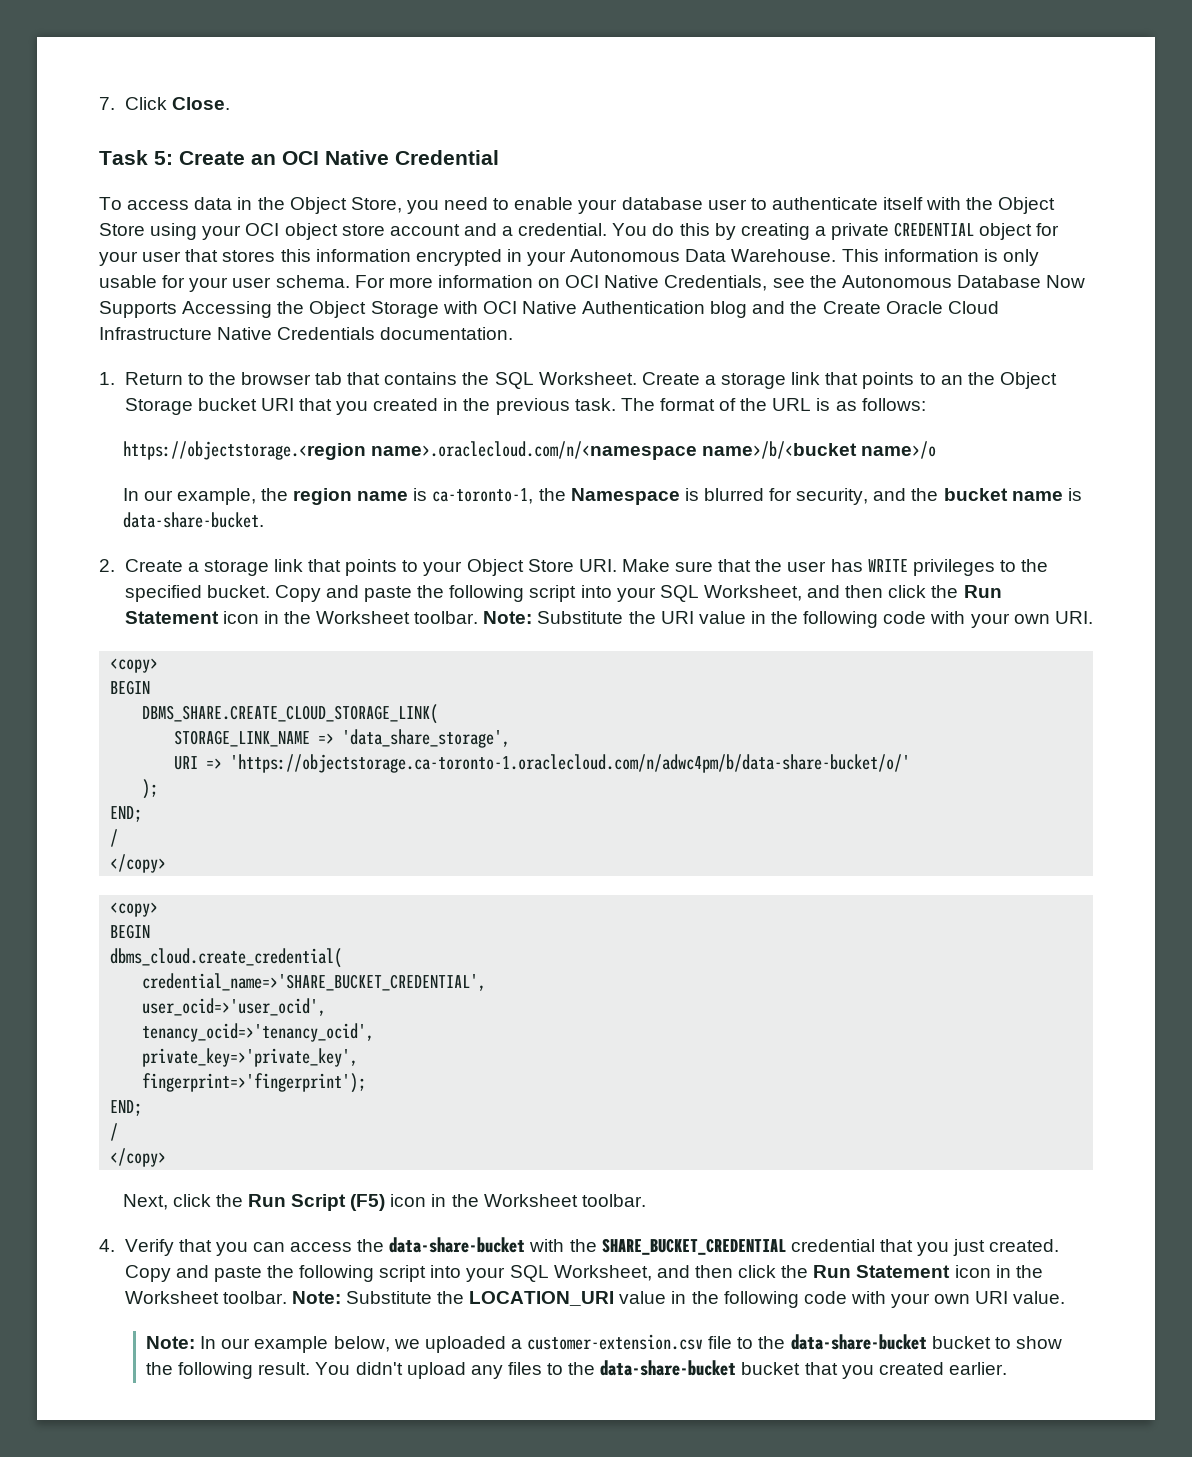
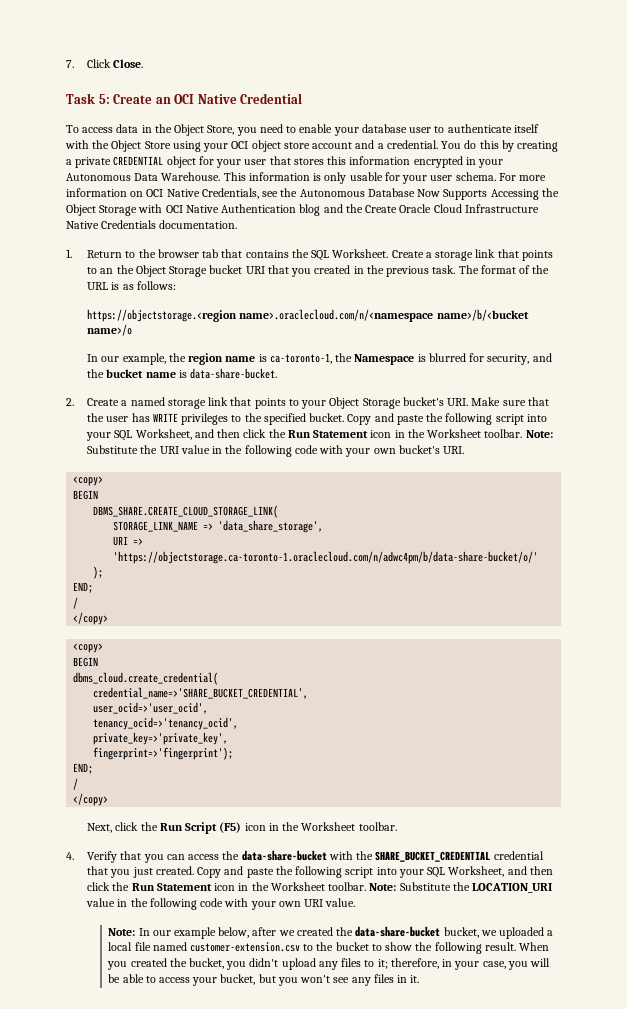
- 2. Create a storage link that points to your Object Store URI. Make sure that the user has WRITE privileges to the specified bucket.
+ 2. Create a named storage link that points to your Object Storage bucket's URI. Make sure that the user has WRITE privileges to the specified bucket.
- Note: Substitute the URI value in the following code with your own URI.
+ Note: Substitute the URI value in the following code with your own bucket's URI.
- Note: In our example below, we uploaded a customer-extension.csv file to the data-share-bucket bucket to show the following result.
+ Note: In our example below, after we created the data-share-bucket bucket, we uploaded a local file named customer-extension.csv to the bucket to show the following result.
- You didn't upload any files to the data-share-bucket bucket that you created earlier.
+ When you created the bucket, you didn't upload any files to it; therefore, in your case, you will be able to access your bucket, but you won't see any files in it.

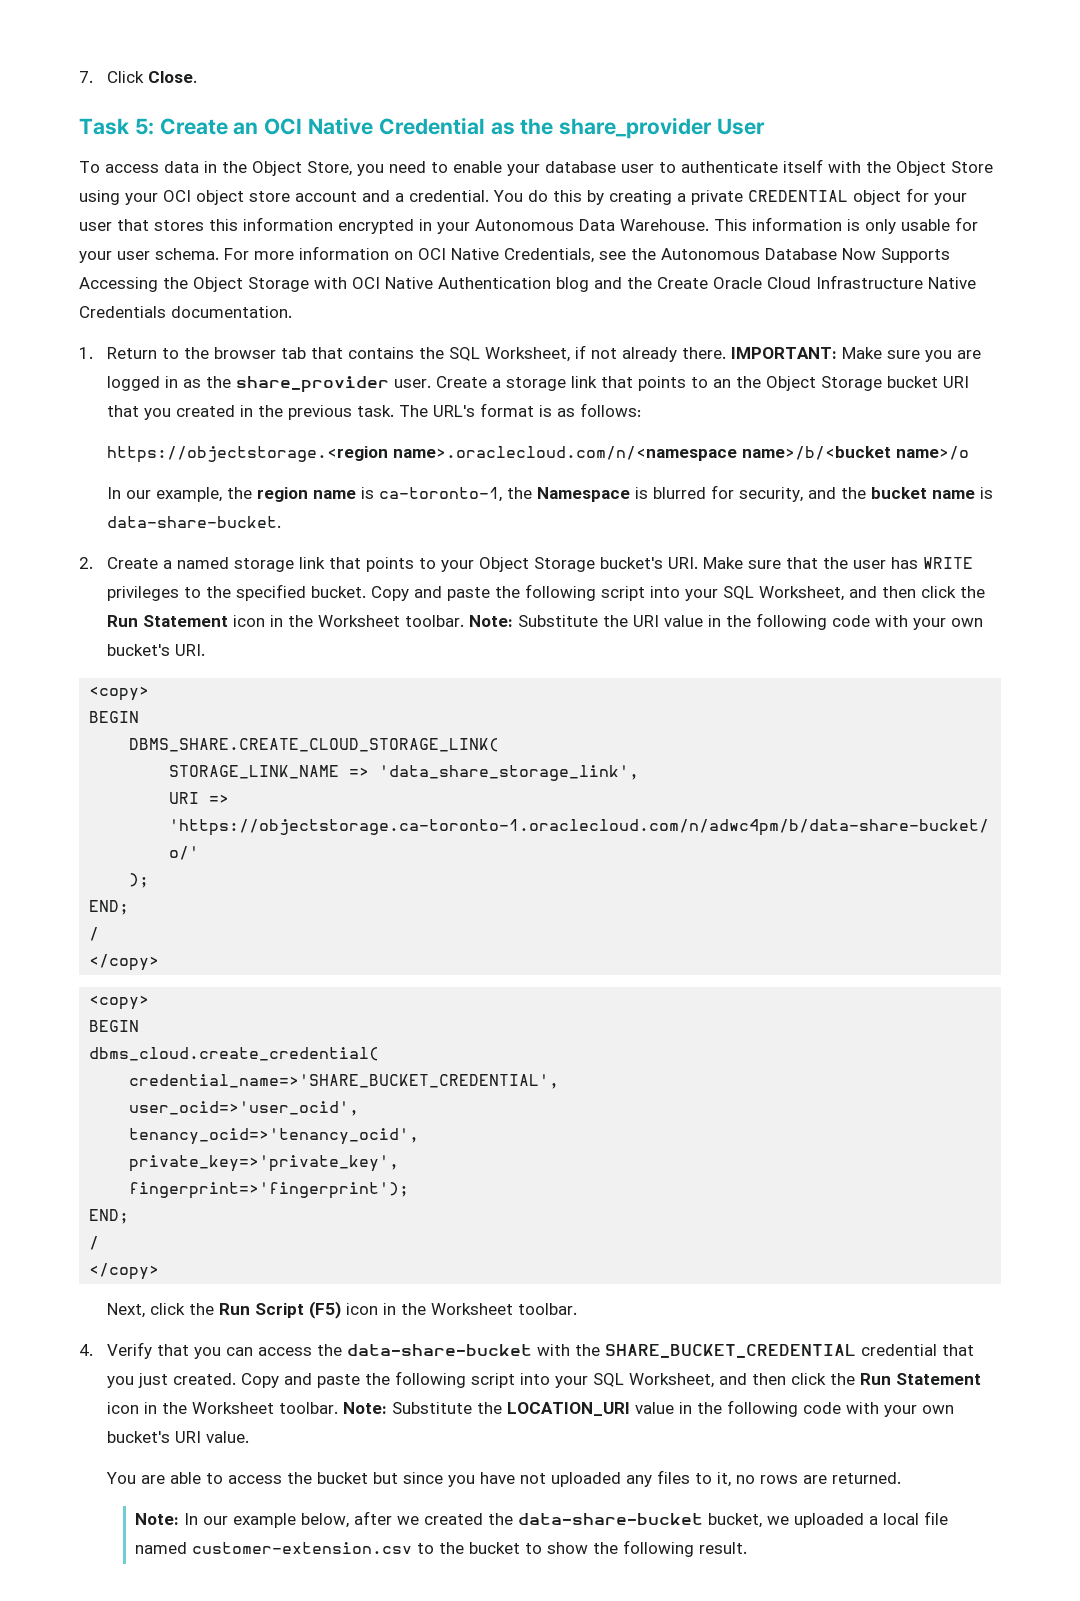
- Task 5: Create an OCI Native Credential
+ Task 5: Create an OCI Native Credential as the share_provider User
- 1. Return to the browser tab that contains the SQL Worksheet.
+ 1. Return to the browser tab that contains the SQL Worksheet, if not already there. IMPORTANT: Make sure you are logged in as the share_provider user.
- The format of the URL is as follows:
+ The URL's format is as follows:
- STORAGE_LINK_NAME => 'data_share_storage',
+ STORAGE_LINK_NAME => 'data_share_storage_link',
- Note: Substitute the LOCATION_URI value in the following code with your own URI value.
+ Note: Substitute the LOCATION_URI value in the following code with your own bucket's URI value.
+ You are able to access the bucket but since you have not uploaded any files to it, no rows are returned.
- When you created the bucket, you didn't upload any files to it; therefore, in your case, you will be able to access your bucket, but you won't see any files in it.

